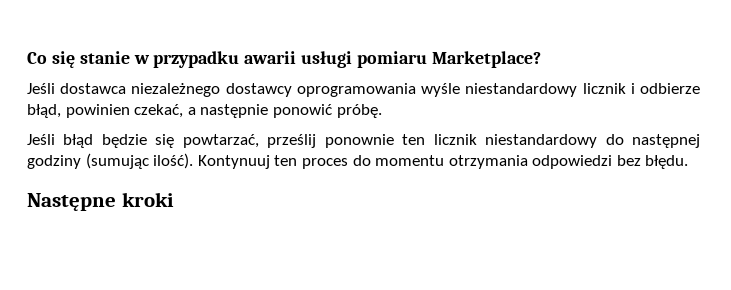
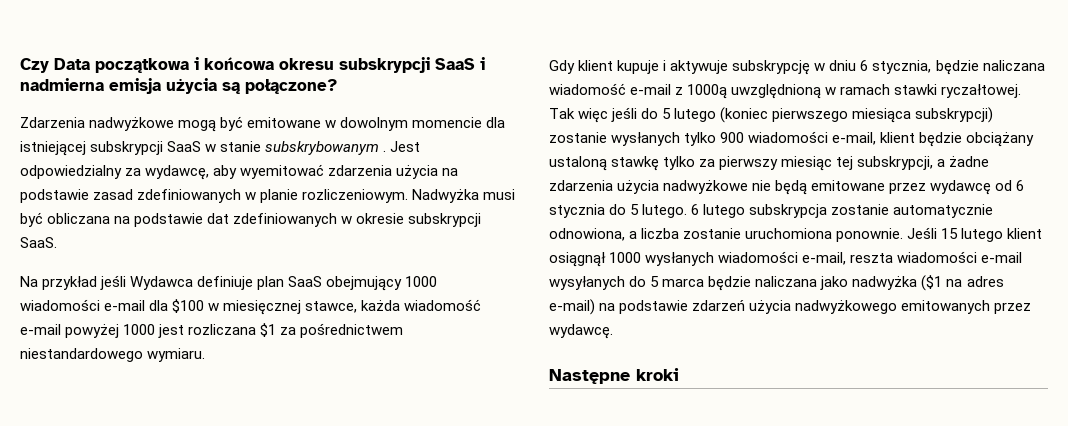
- Co się stanie w przypadku awarii usługi pomiaru Marketplace?
- Jeśli dostawca niezależnego dostawcy oprogramowania wyśle niestandardowy licznik i odbierze błąd, powinien czekać, a następnie ponowić próbę.
- Jeśli błąd będzie się powtarzać, prześlij ponownie ten licznik niestandardowy do następnej godziny (sumując ilość). Kontynuuj ten proces do momentu otrzymania odpowiedzi bez błędu.
+ Czy Data początkowa i końcowa okresu subskrypcji SaaS i nadmierna emisja użycia są połączone?
+ Zdarzenia nadwyżkowe mogą być emitowane w dowolnym momencie dla istniejącej subskrypcji SaaS w stanie subskrybowanym . Jest odpowiedzialny za wydawcę, aby wyemitować zdarzenia użycia na podstawie zasad zdefiniowanych w planie rozliczeniowym. Nadwyżka musi być obliczana na podstawie dat zdefiniowanych w okresie subskrypcji SaaS.
+ Na przykład jeśli Wydawca definiuje plan SaaS obejmujący 1000 wiadomości e-mail dla $100 w miesięcznej stawce, każda wiadomość e-mail powyżej 1000 jest rozliczana $1 za pośrednictwem niestandardowego wymiaru.
+ Gdy klient kupuje i aktywuje subskrypcję w dniu 6 stycznia, będzie naliczana wiadomość e-mail z 1000ą uwzględnioną w ramach stawki ryczałtowej. Tak więc jeśli do 5 lutego (koniec pierwszego miesiąca subskrypcji) zostanie wysłanych tylko 900 wiadomości e-mail, klient będzie obciążany ustaloną stawkę tylko za pierwszy miesiąc tej subskrypcji, a żadne zdarzenia użycia nadwyżkowe nie będą emitowane przez wydawcę od 6 stycznia do 5 lutego. 6 lutego subskrypcja zostanie automatycznie odnowiona, a liczba zostanie uruchomiona ponownie. Jeśli 15 lutego klient osiągnął 1000 wysłanych wiadomości e-mail, reszta wiadomości e-mail wysyłanych do 5 marca będzie naliczana jako nadwyżka ($1 na adres e-mail) na podstawie zdarzeń użycia nadwyżkowego emitowanych przez wydawcę.

